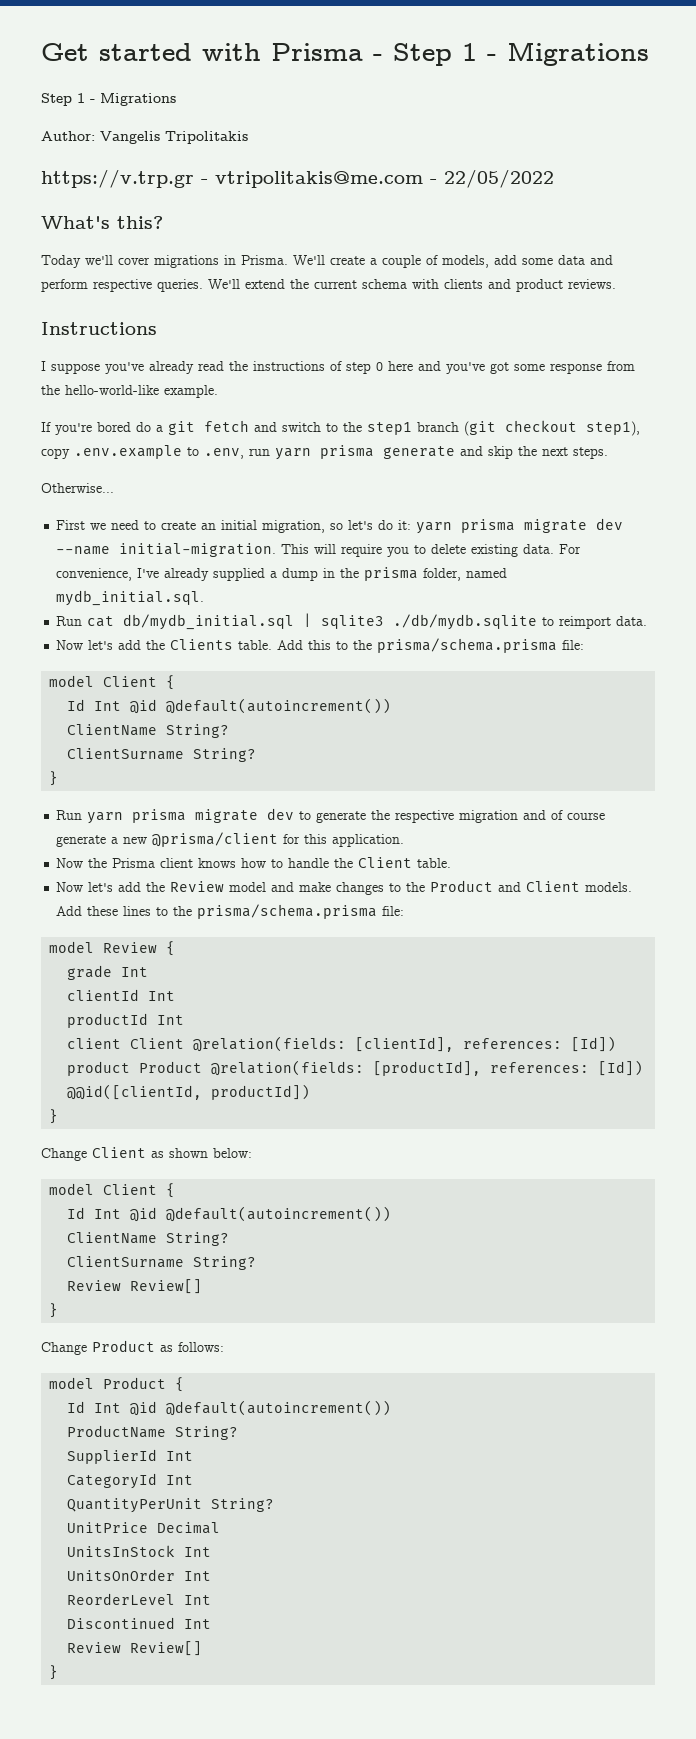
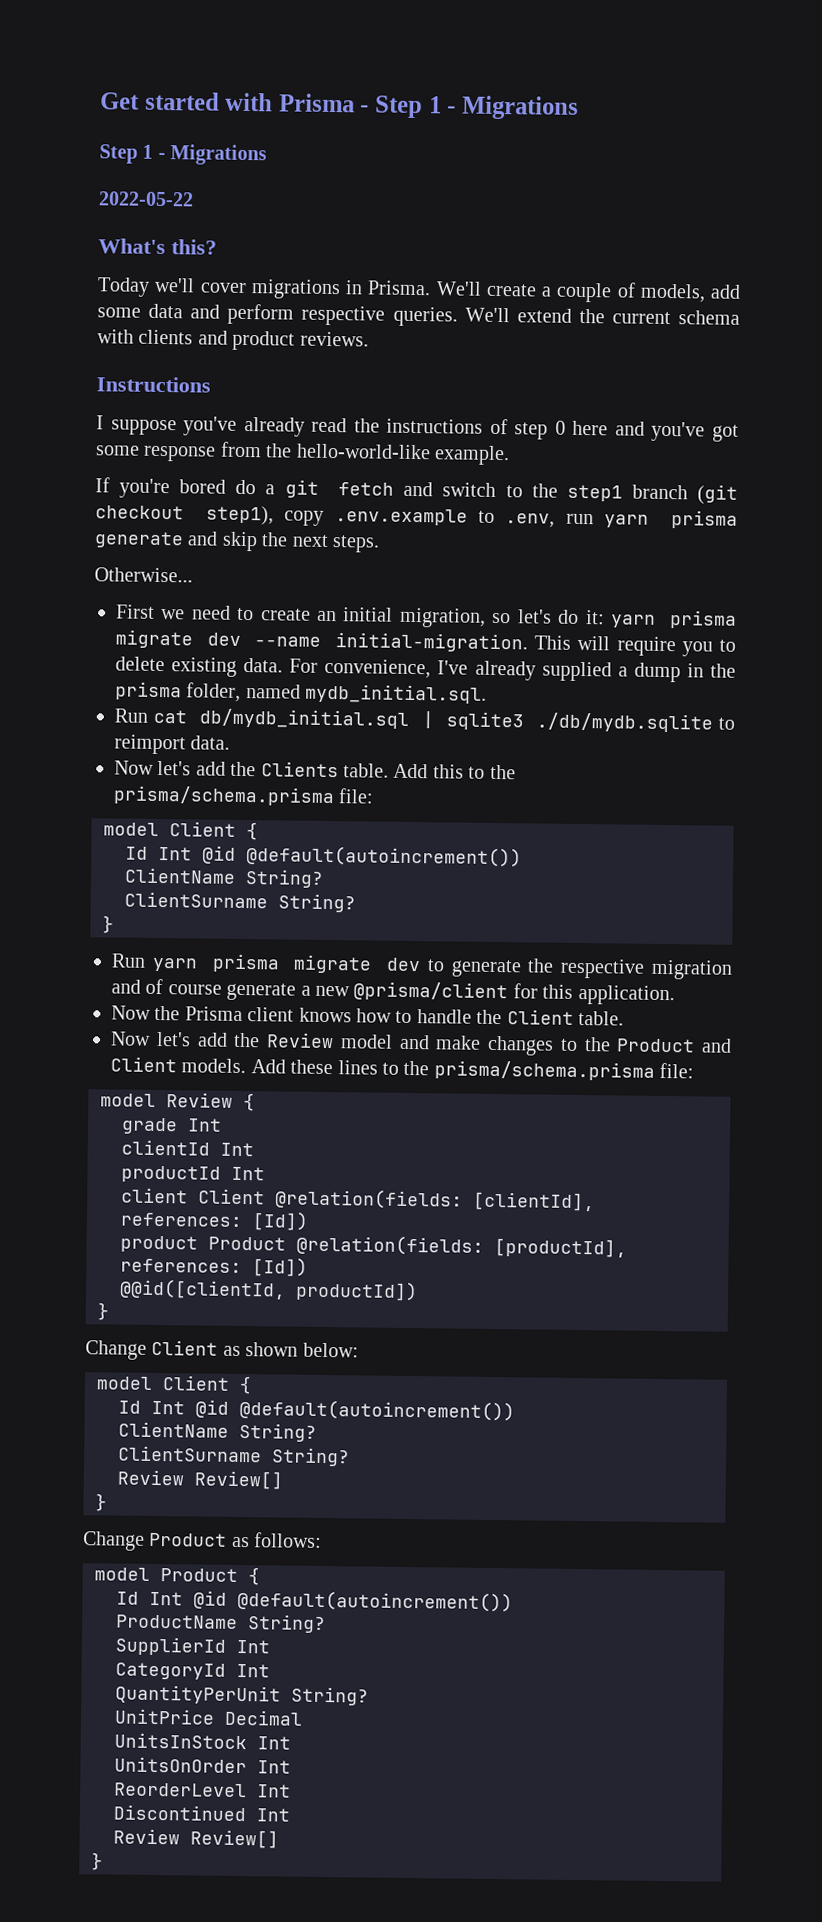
- Author: Vangelis Tripolitakis
- https://v.trp.gr - vtripolitakis@me.com - 22/05/2022
+ 2022-05-22

